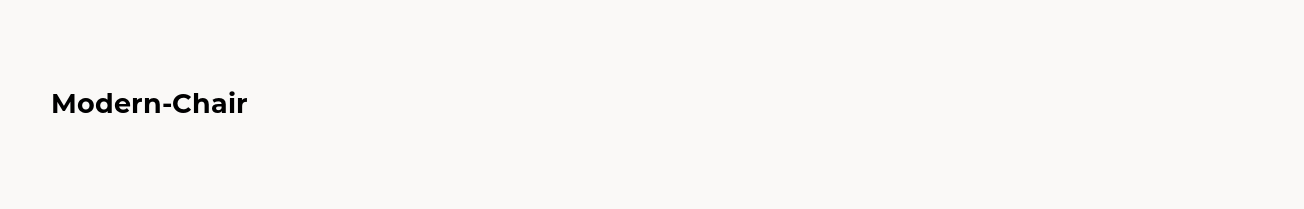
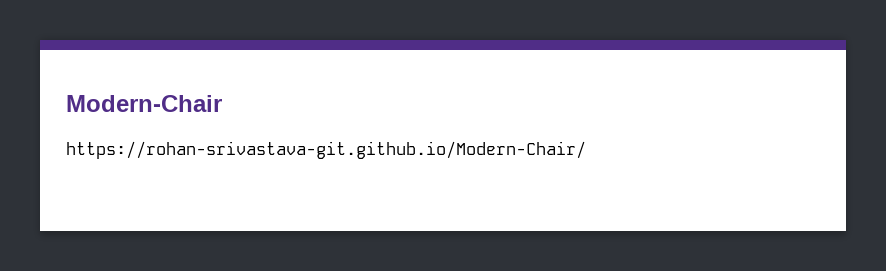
+ https://rohan-srivastava-git.github.io/Modern-Chair/

